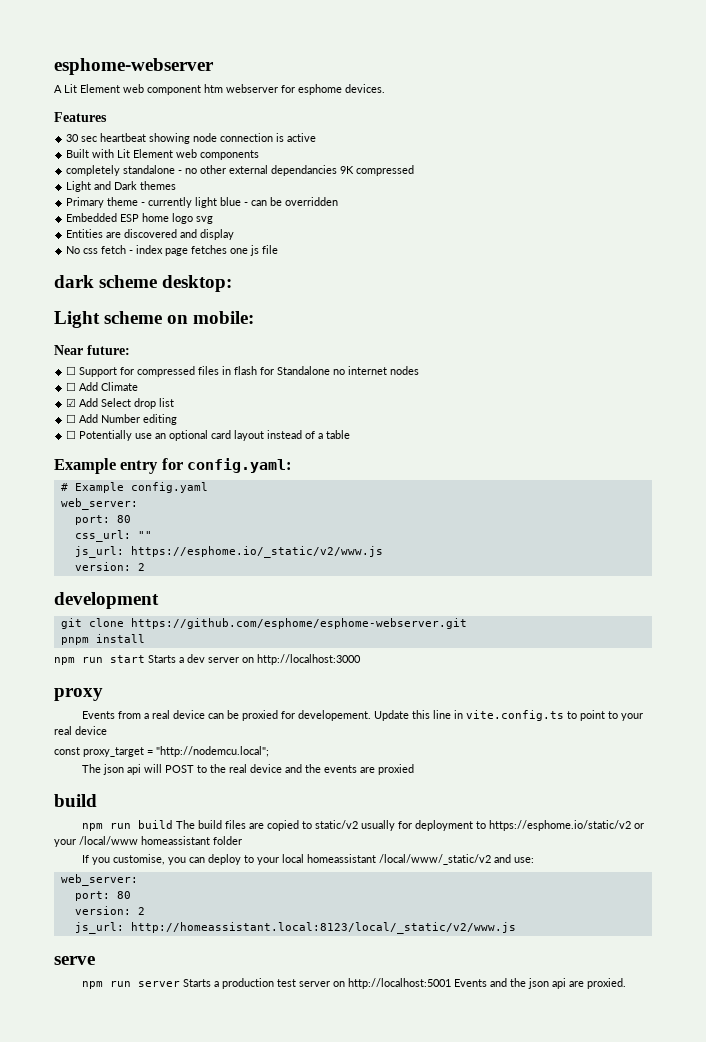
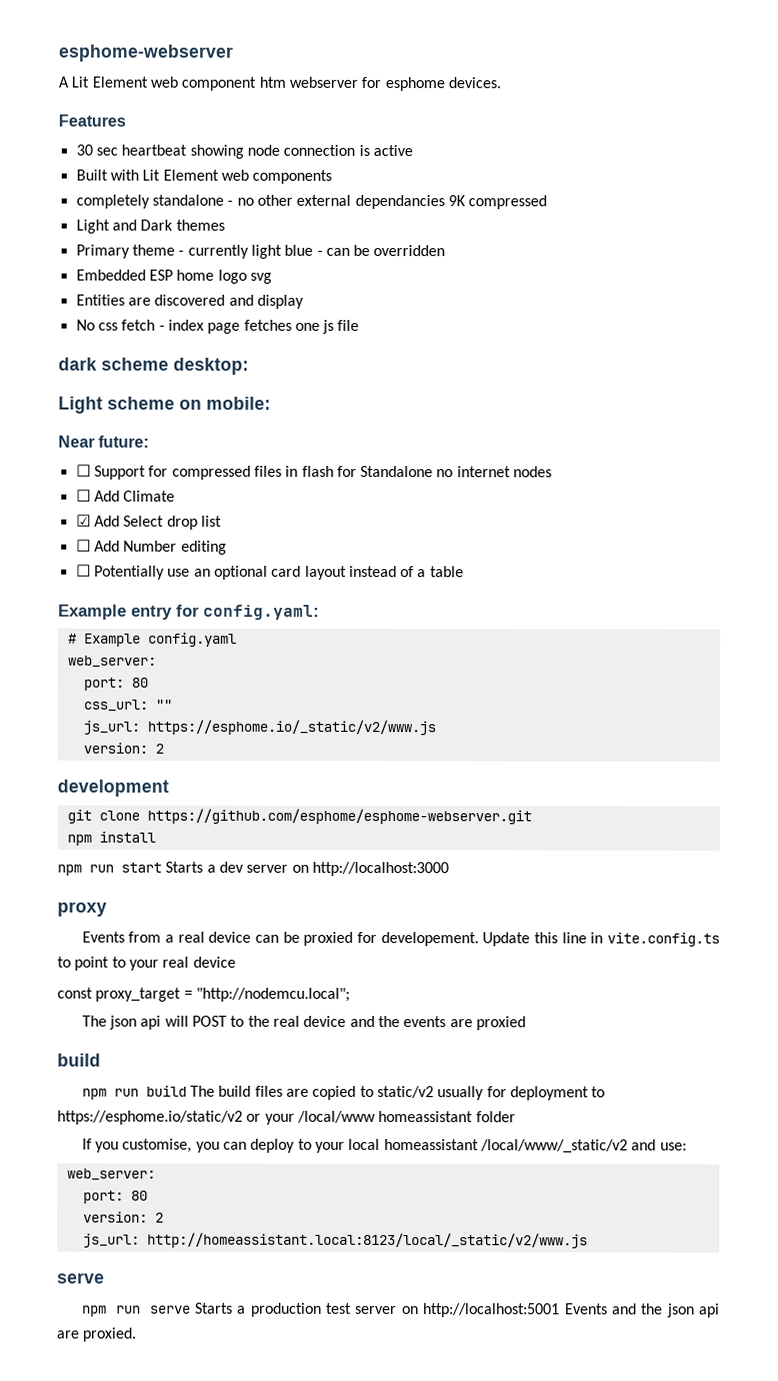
- pnpm install
+ npm install
- npm run server Starts a production test server on http://localhost:5001 Events and the json api are proxied.
+ npm run serve Starts a production test server on http://localhost:5001 Events and the json api are proxied.

